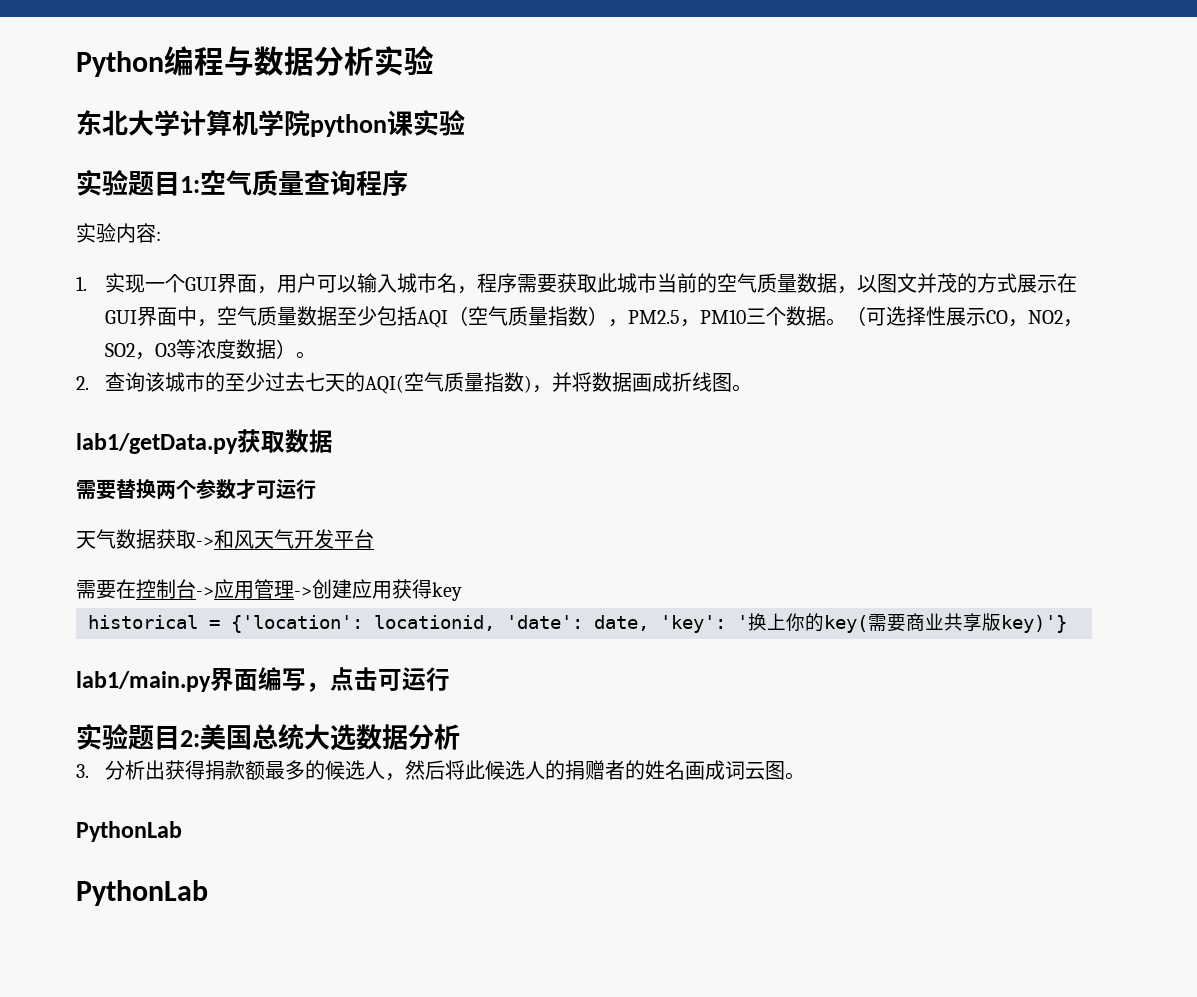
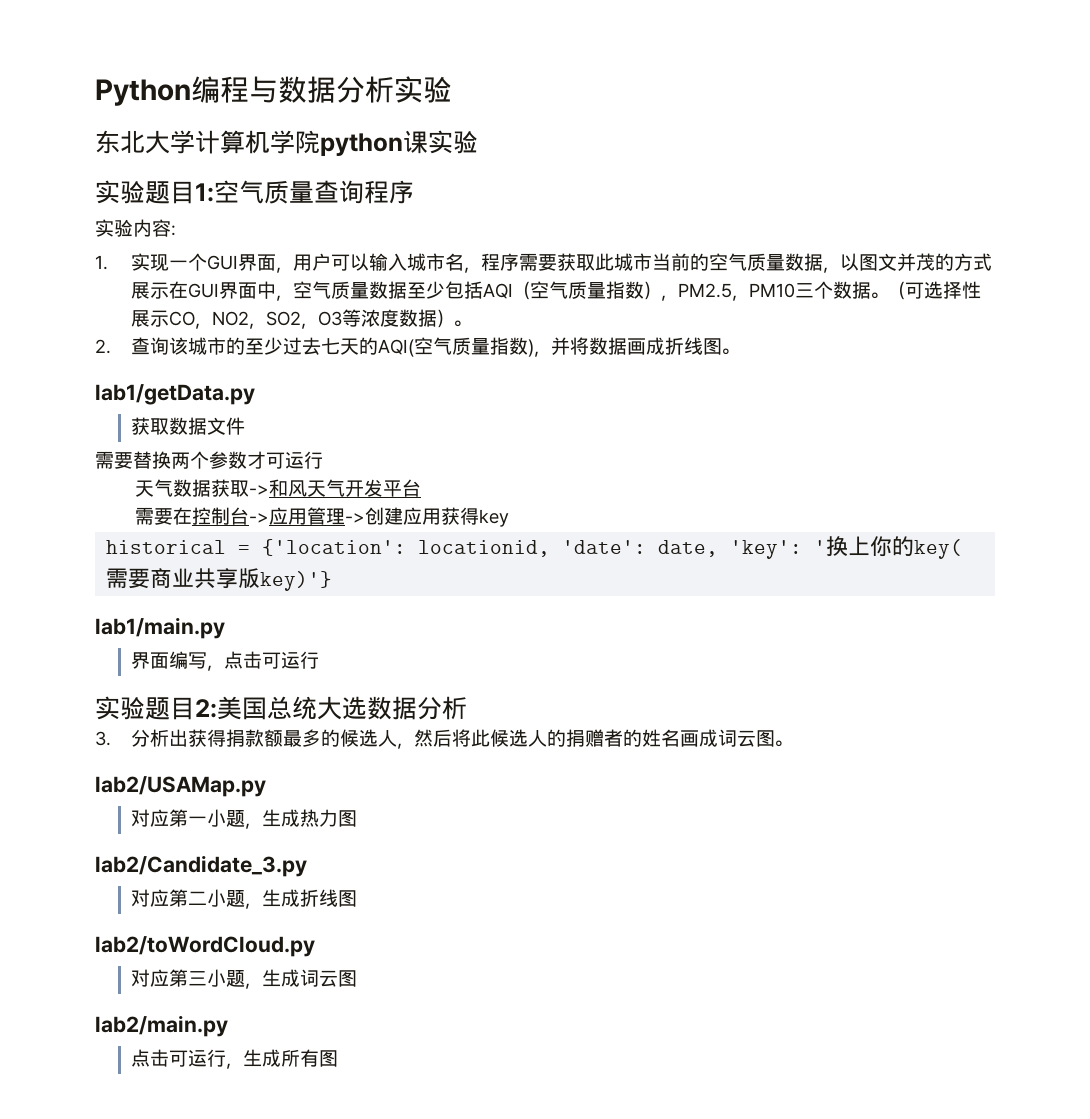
- lab1/getData.py获取数据
+ lab1/getData.py
+ 获取数据文件
- lab1/main.py界面编写，点击可运行
+ lab1/main.py
+ 界面编写，点击可运行
  3.分析出获得捐款额最多的候选人，然后将此候选人的捐赠者的姓名画成词云图。
- PythonLab
- PythonLab
+ lab2/USAMap.py
+ 对应第一小题，生成热力图
+ lab2/Candidate_3.py
+ 对应第二小题，生成折线图
+ lab2/toWordCloud.py
+ 对应第三小题，生成词云图
+ lab2/main.py
+ 点击可运行，生成所有图

